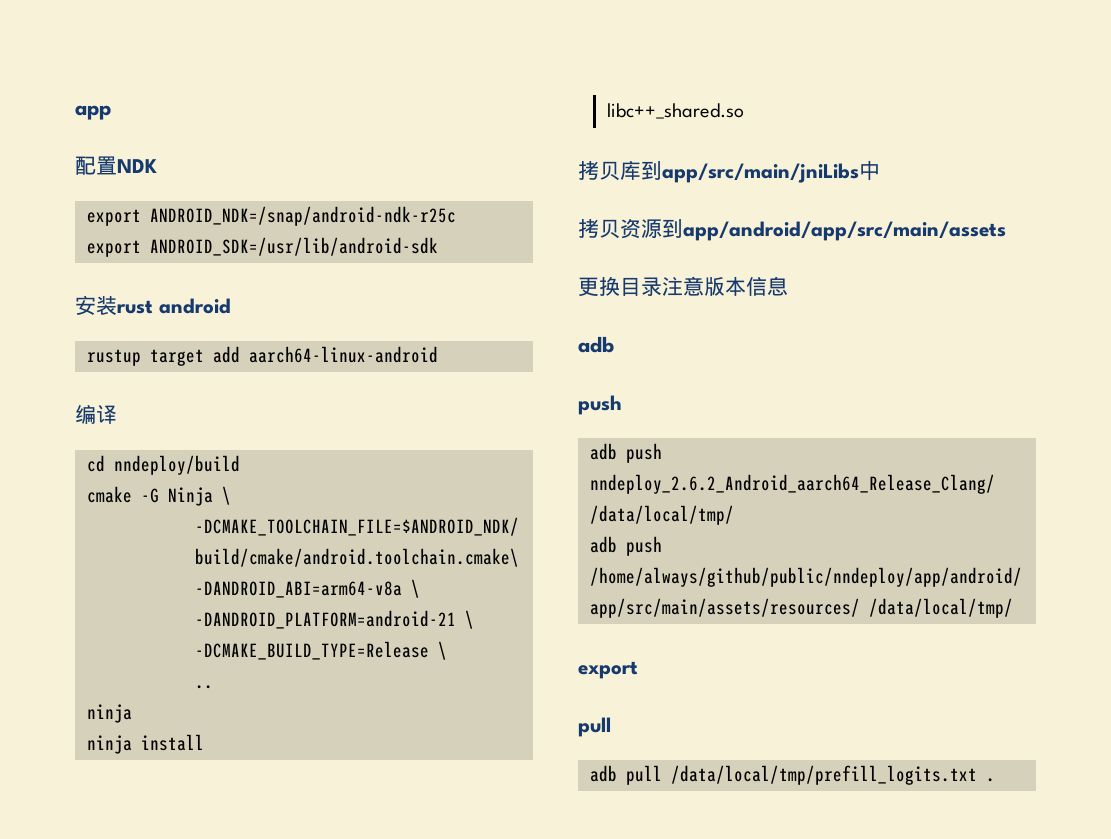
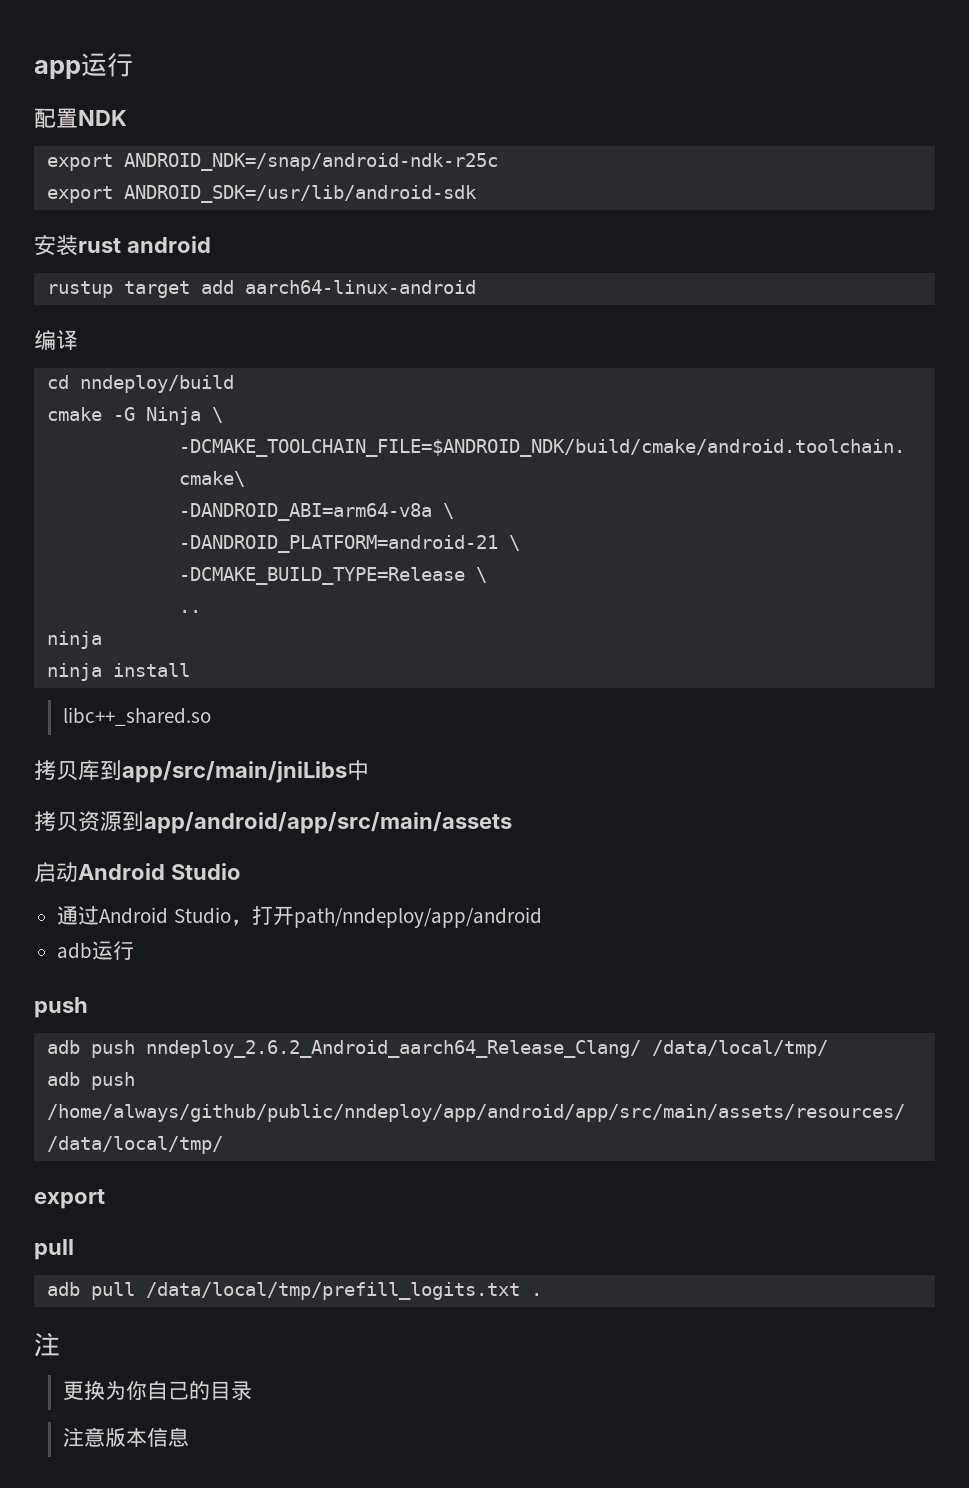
- app
+ app运行
- 更换目录注意版本信息
- adb
+ 启动Android Studio
+ 通过Android Studio，打开path/nndeploy/app/android
+ adb运行
  adb pull /data/local/tmp/prefill_logits.txt .
+ 注
+ 更换为你自己的目录
+ 注意版本信息

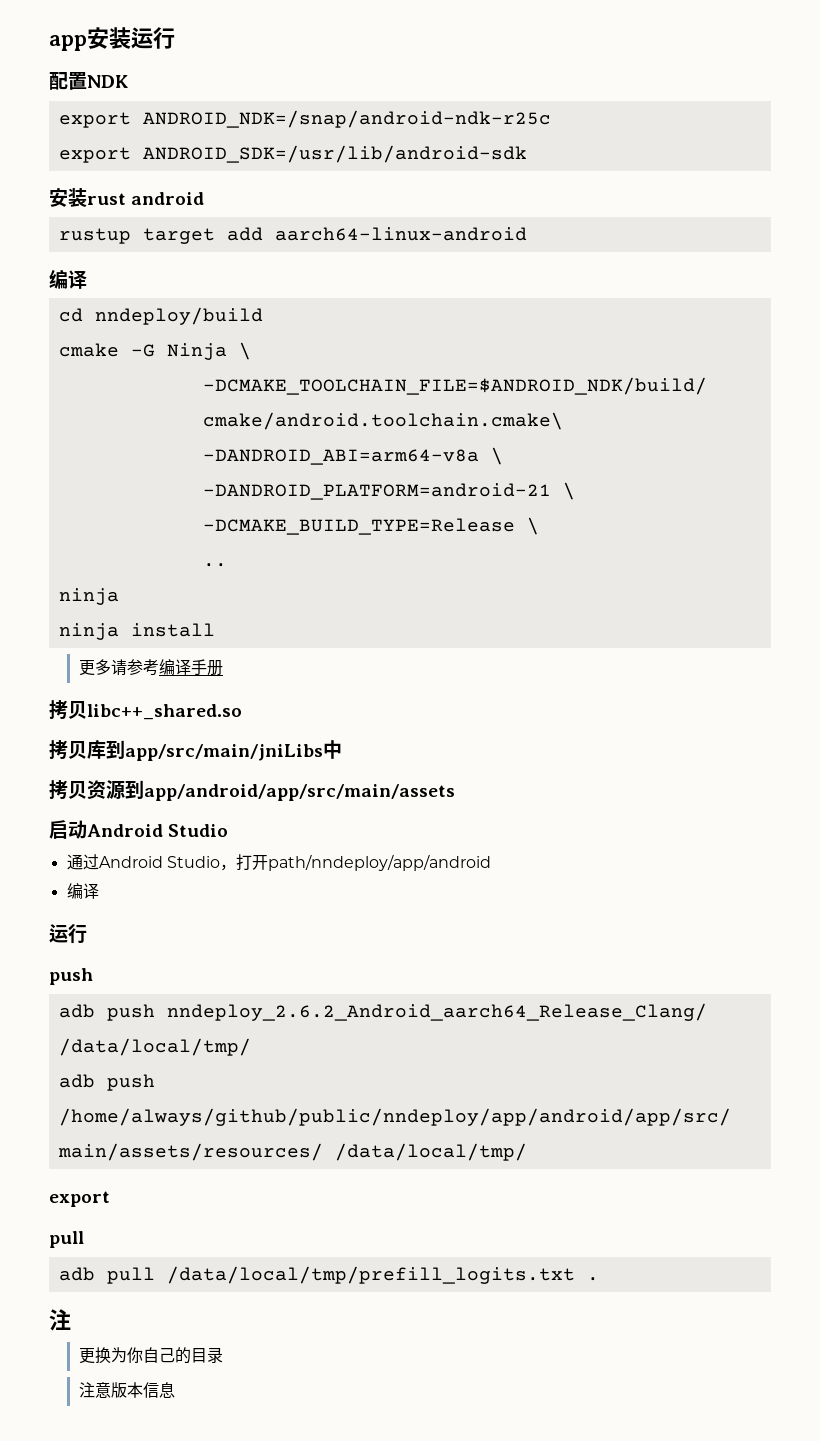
- app运行
+ app安装运行
- libc++_shared.so
+ 更多请参考编译手册
+ 拷贝libc++_shared.so
  通过Android Studio，打开path/nndeploy/app/android
- adb运行
+ 编译
+ 运行

